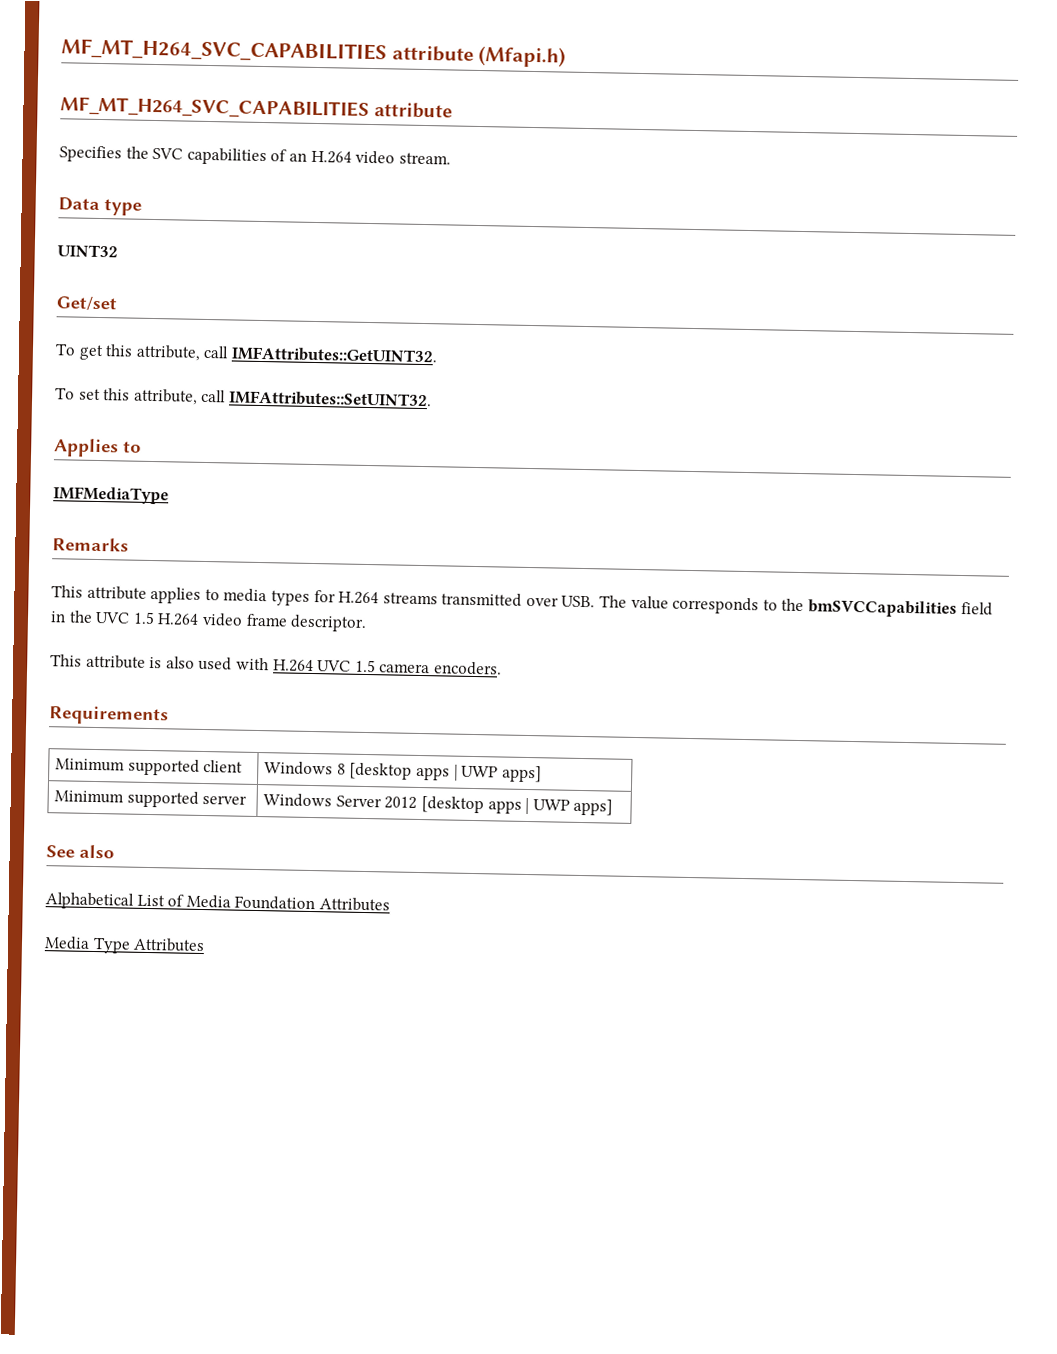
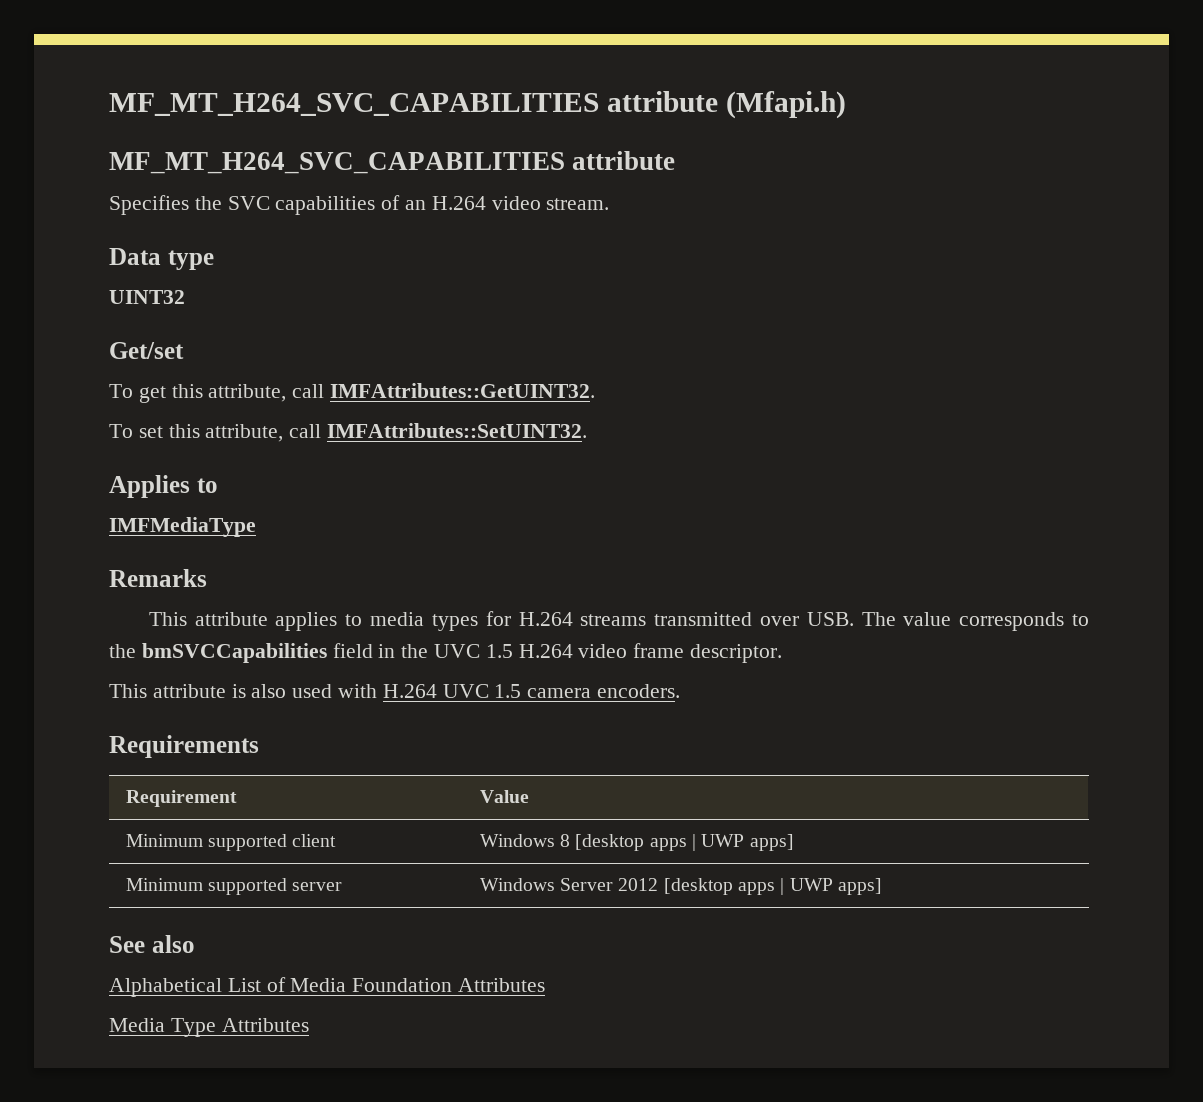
+ Requirement | Value

